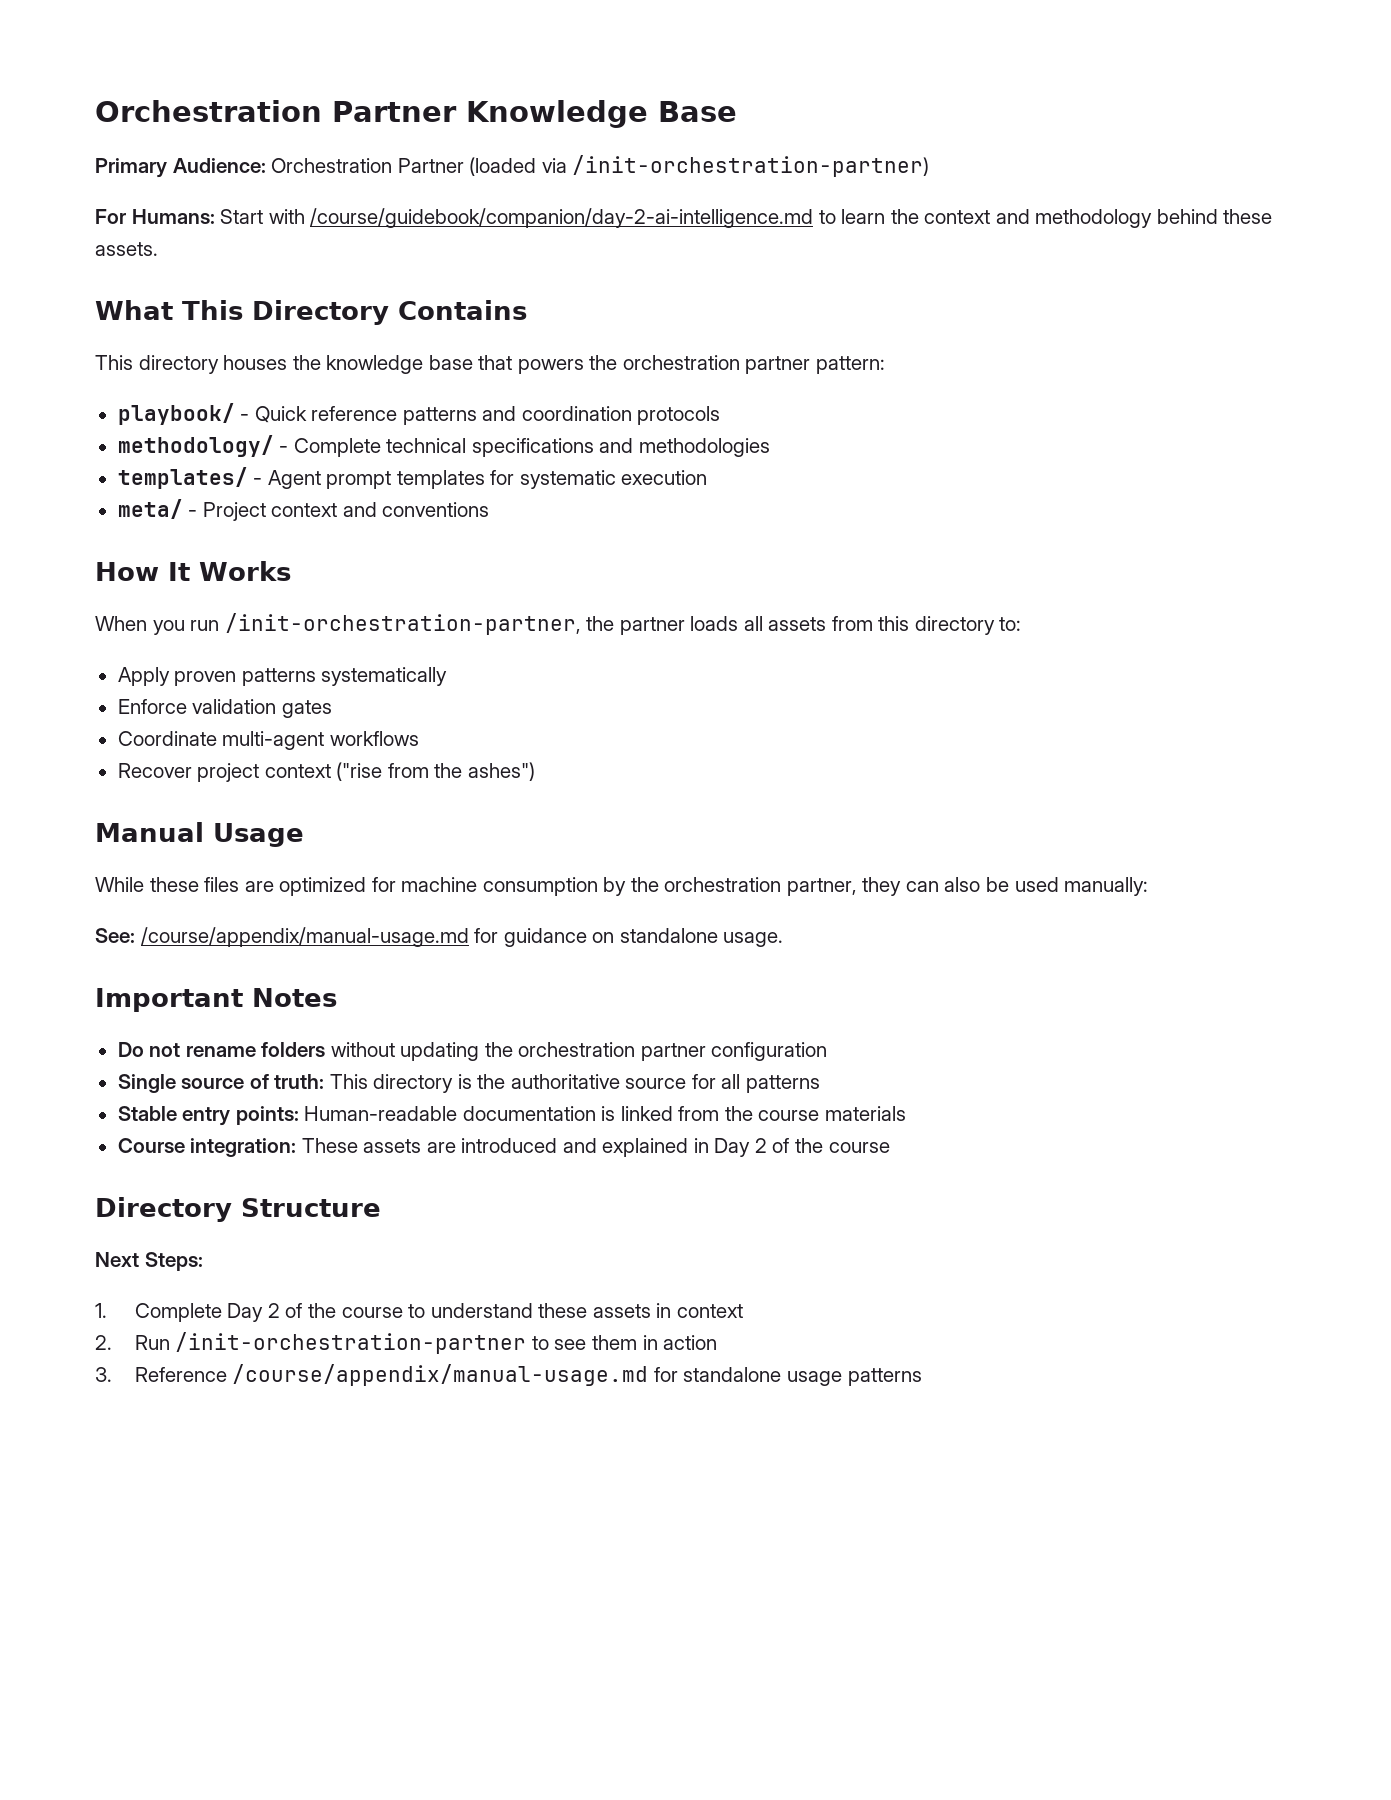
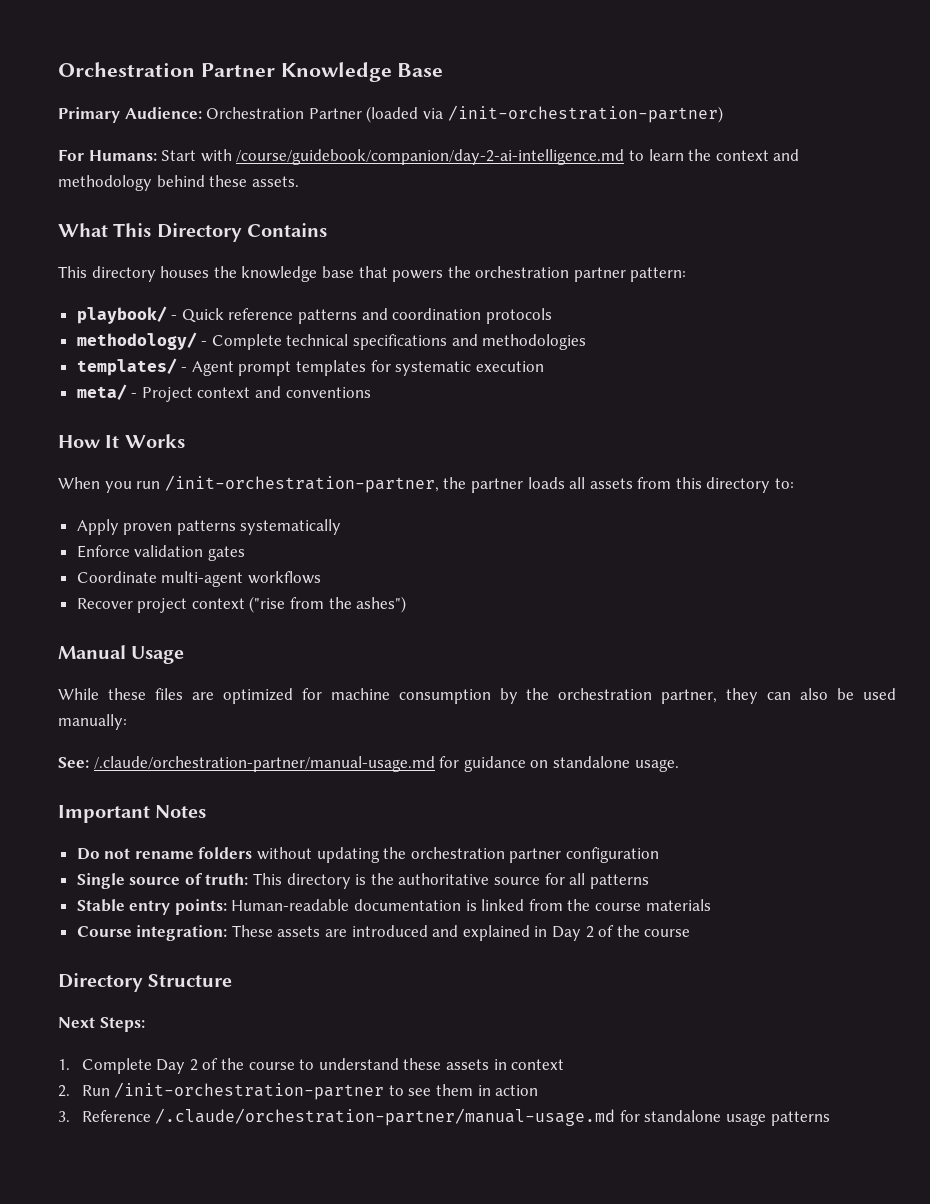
- See: /course/appendix/manual-usage.md for guidance on standalone usage.
+ See: /.claude/orchestration-partner/manual-usage.md for guidance on standalone usage.
- 3. Reference /course/appendix/manual-usage.md for standalone usage patterns
+ 3. Reference /.claude/orchestration-partner/manual-usage.md for standalone usage patterns

